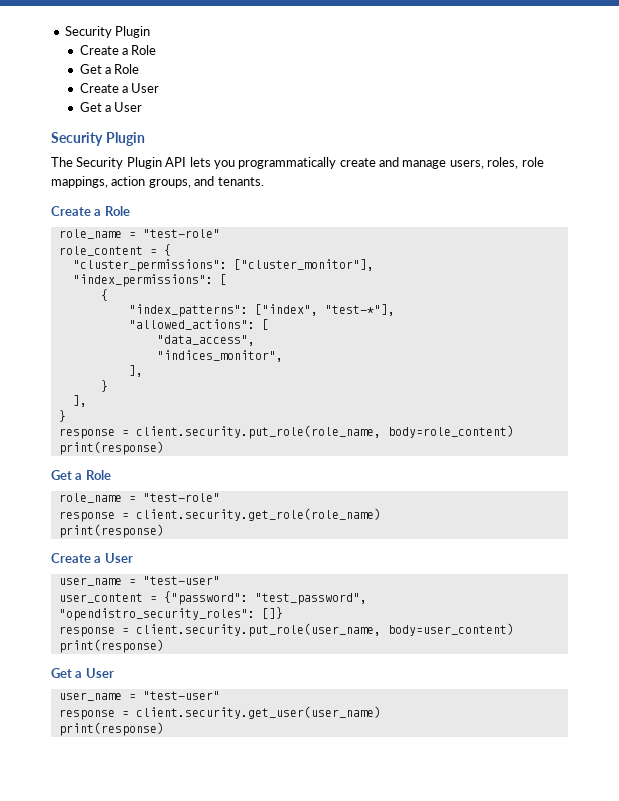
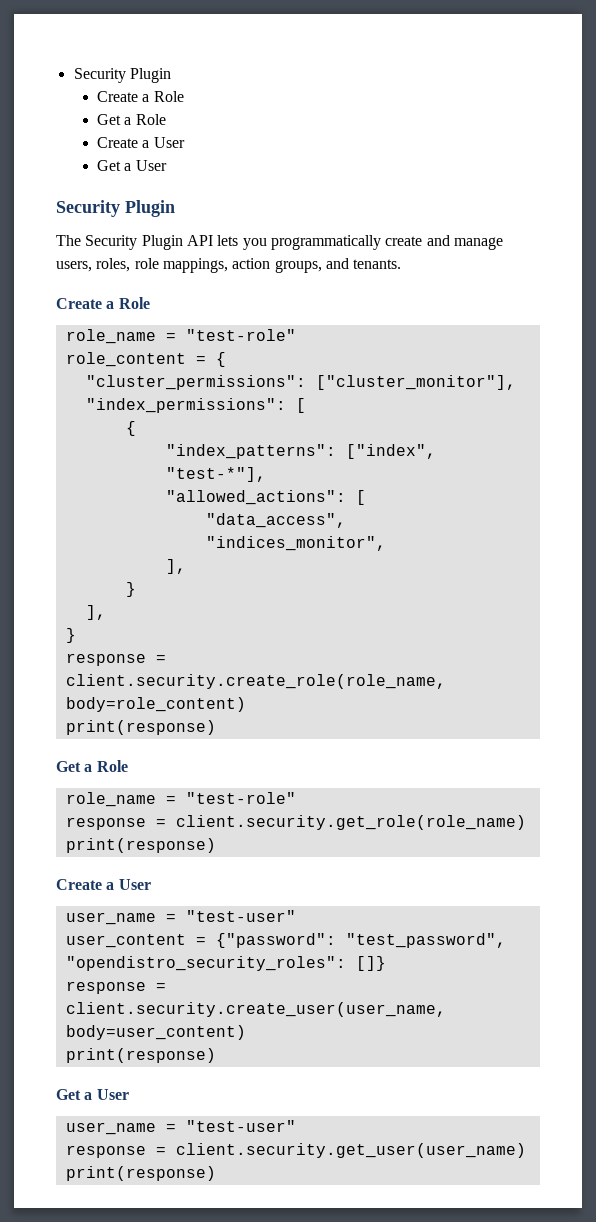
- response = client.security.put_role(role_name, body=role_content)
+ response = client.security.create_role(role_name, body=role_content)
- response = client.security.put_role(user_name, body=user_content)
+ response = client.security.create_user(user_name, body=user_content)

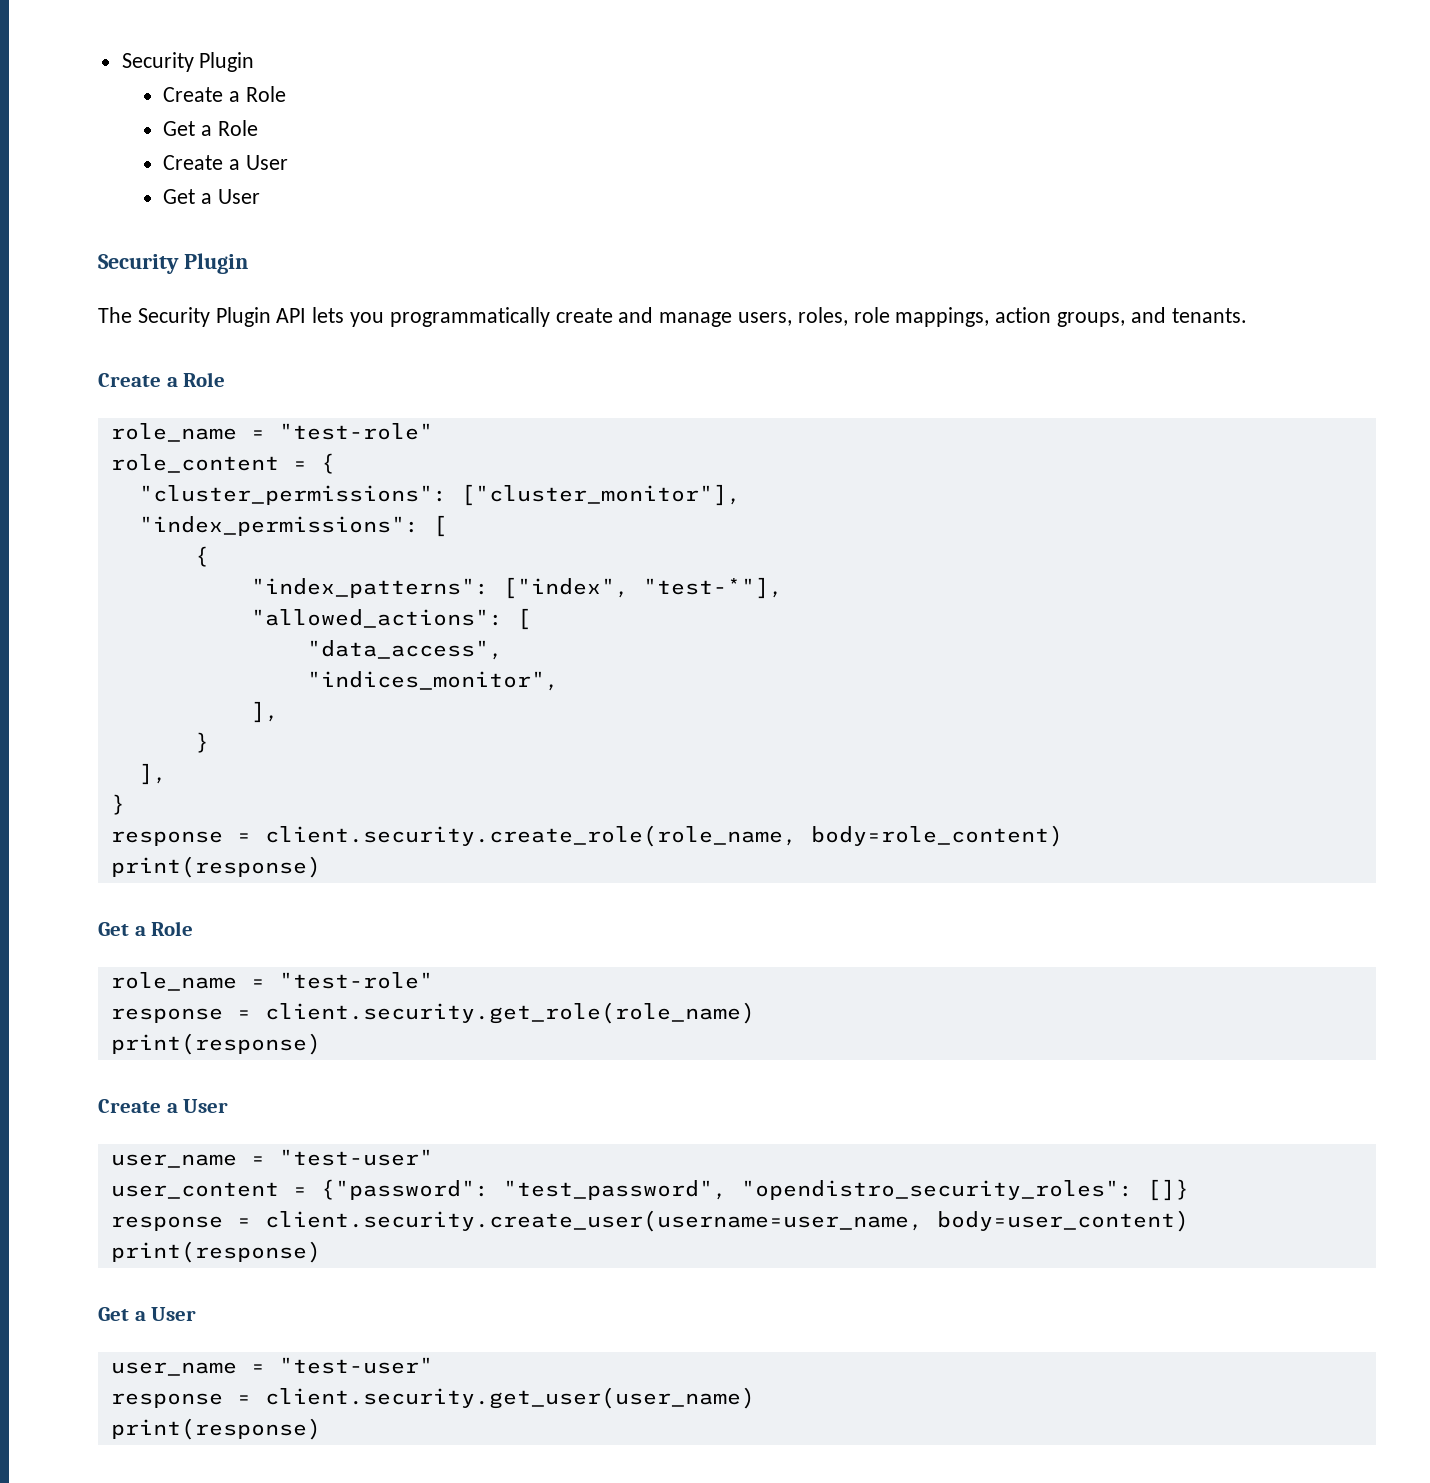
- response = client.security.create_user(user_name, body=user_content)
+ response = client.security.create_user(username=user_name, body=user_content)

